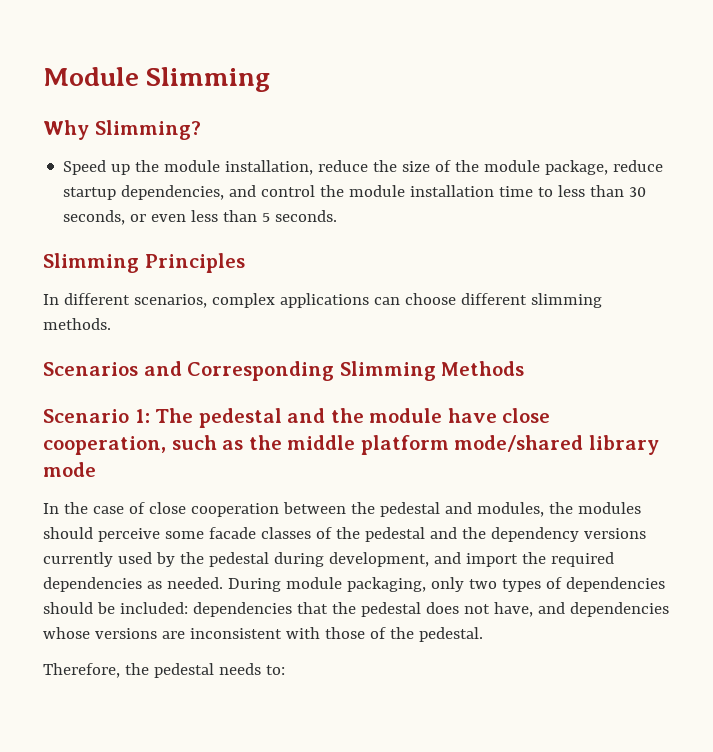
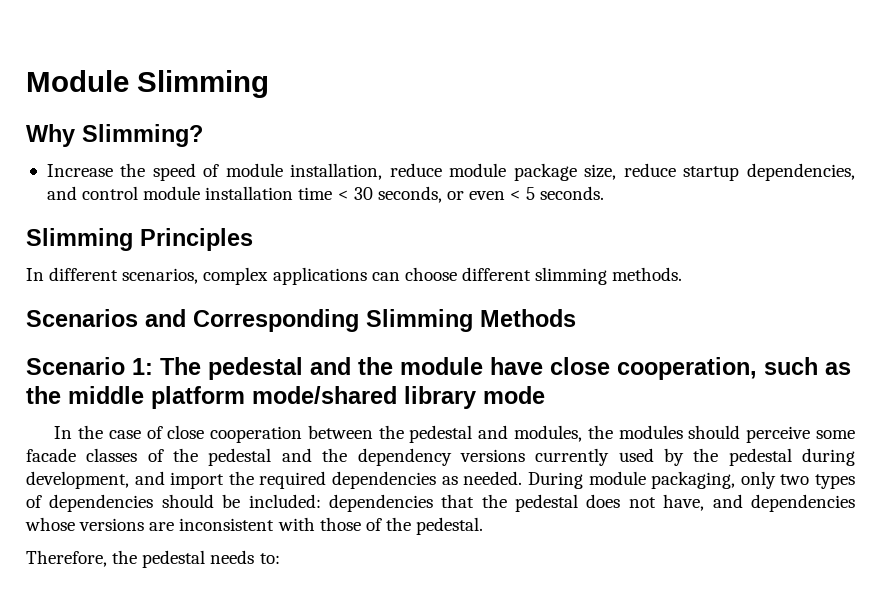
- Speed up the module installation, reduce the size of the module package, reduce startup dependencies, and control the module installation time to less than 30 seconds, or even less than 5 seconds.
+ Increase the speed of module installation, reduce module package size, reduce startup dependencies, and control module installation time < 30 seconds, or even < 5 seconds.

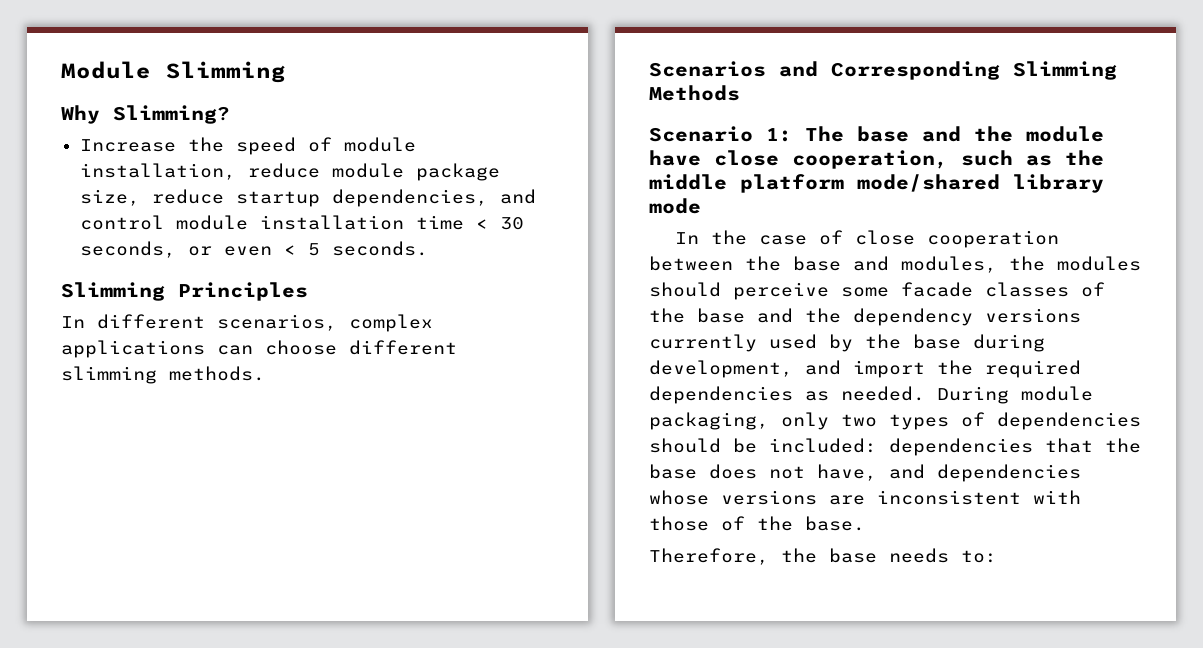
- Scenario 1: The pedestal and the module have close cooperation, such as the middle platform mode/shared library mode
+ Scenario 1: The base and the module have close cooperation, such as the middle platform mode/shared library mode
- In the case of close cooperation between the pedestal and modules, the modules should perceive some facade classes of the pedestal and the dependency versions currently used by the pedestal during development, and import the required dependencies as needed.
+ In the case of close cooperation between the base and modules, the modules should perceive some facade classes of the base and the dependency versions currently used by the base during development, and import the required dependencies as needed.
- During module packaging, only two types of dependencies should be included: dependencies that the pedestal does not have, and dependencies whose versions are inconsistent with those of the pedestal.
+ During module packaging, only two types of dependencies should be included: dependencies that the base does not have, and dependencies whose versions are inconsistent with those of the base.
- Therefore, the pedestal needs to:
+ Therefore, the base needs to:

